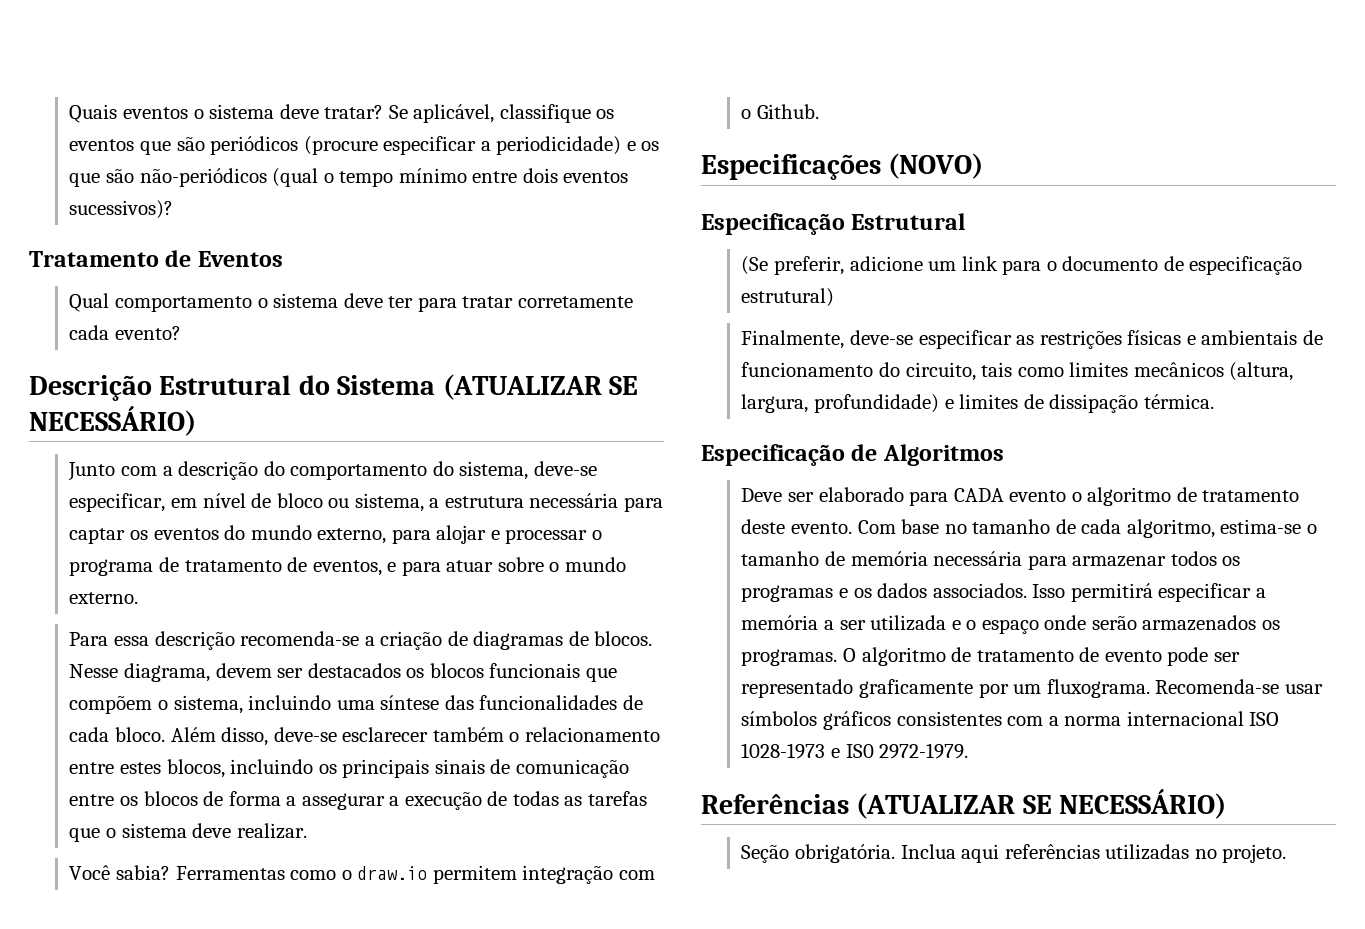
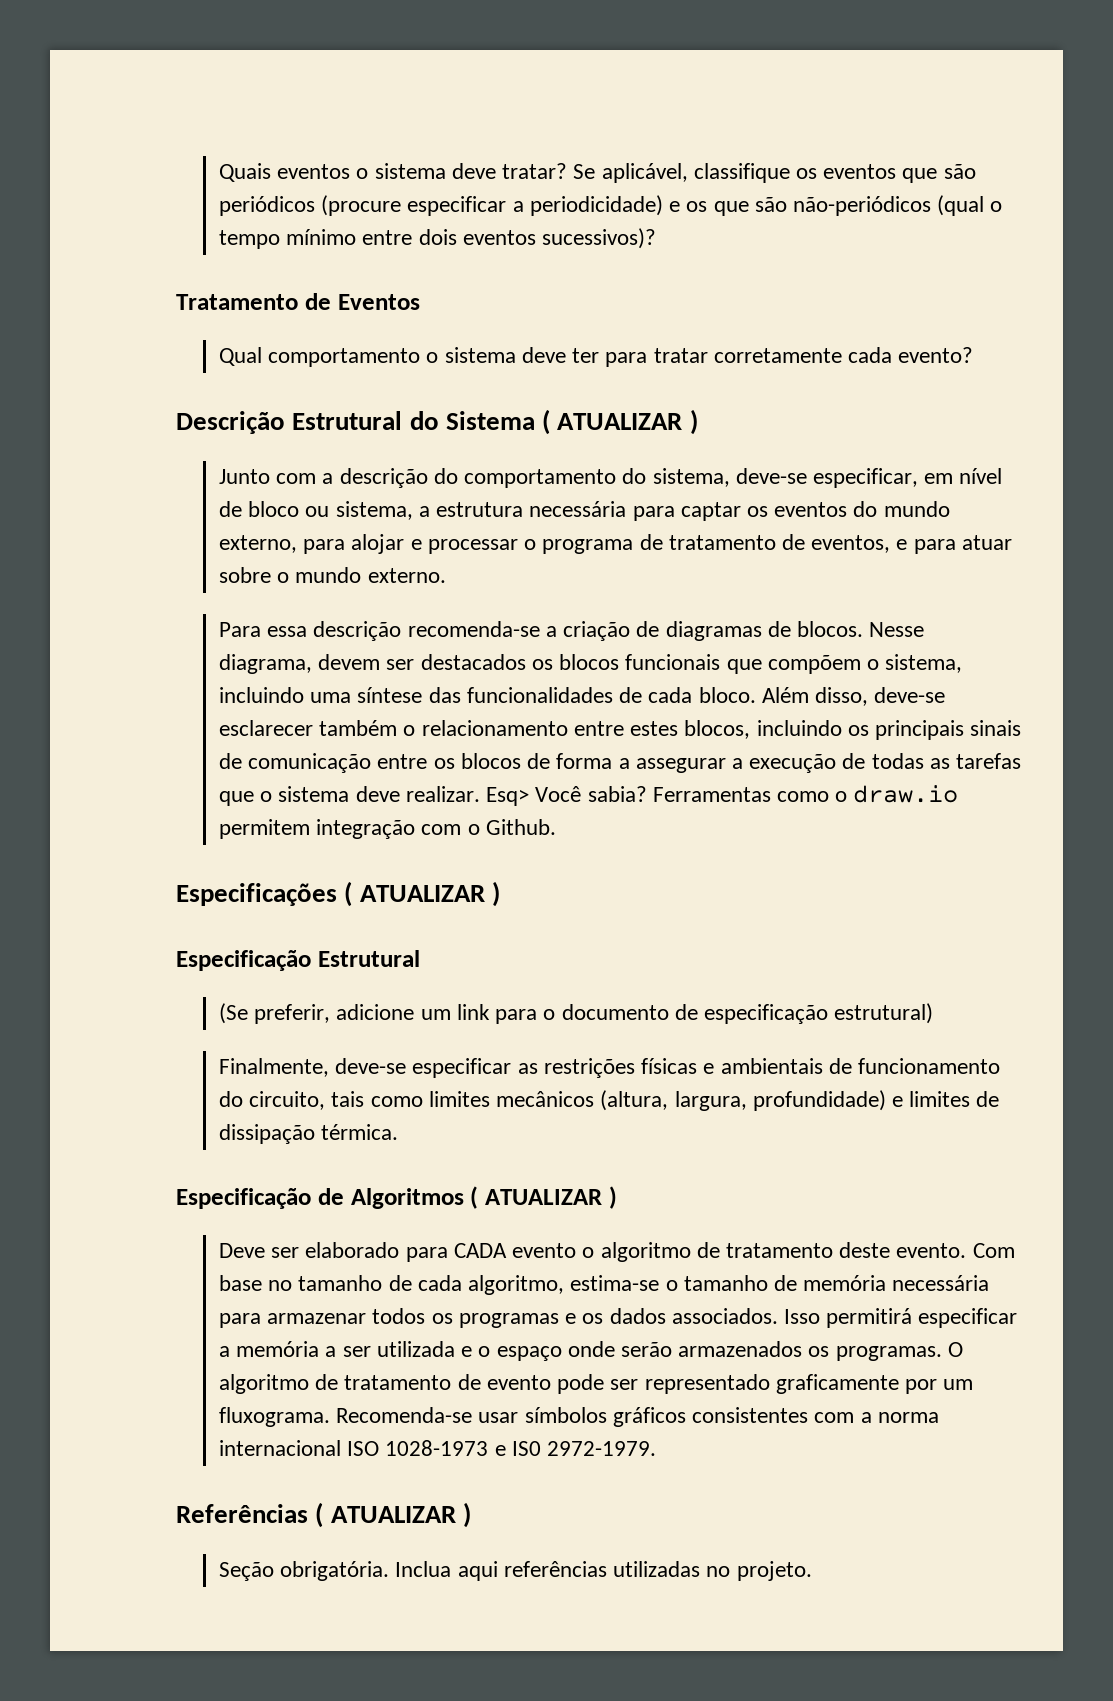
- Descrição Estrutural do Sistema (ATUALIZAR SE NECESSÁRIO)
+ Descrição Estrutural do Sistema ( ATUALIZAR )
- Além disso, deve-se esclarecer também o relacionamento entre estes blocos, incluindo os principais sinais de comunicação entre os blocos de forma a assegurar a execução de todas as tarefas que o sistema deve realizar.
- Você sabia?
+ Além disso, deve-se esclarecer também o relacionamento entre estes blocos, incluindo os principais sinais de comunicação entre os blocos de forma a assegurar a execução de todas as tarefas que o sistema deve realizar. Esq> Você sabia?
- Especificações (NOVO)
+ Especificações ( ATUALIZAR )
- Especificação de Algoritmos
+ Especificação de Algoritmos ( ATUALIZAR )
- Referências (ATUALIZAR SE NECESSÁRIO)
+ Referências ( ATUALIZAR )

